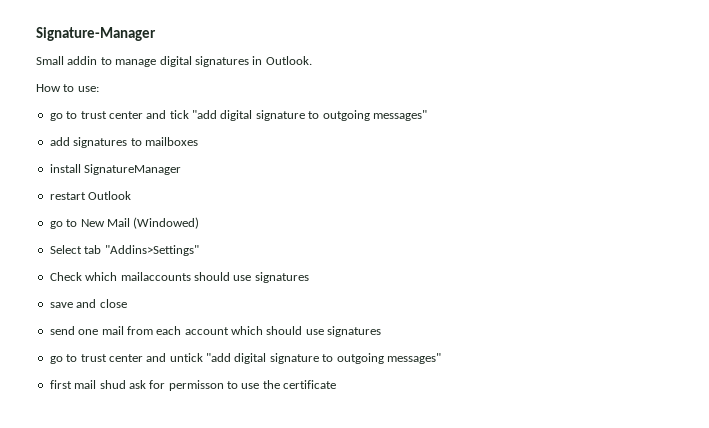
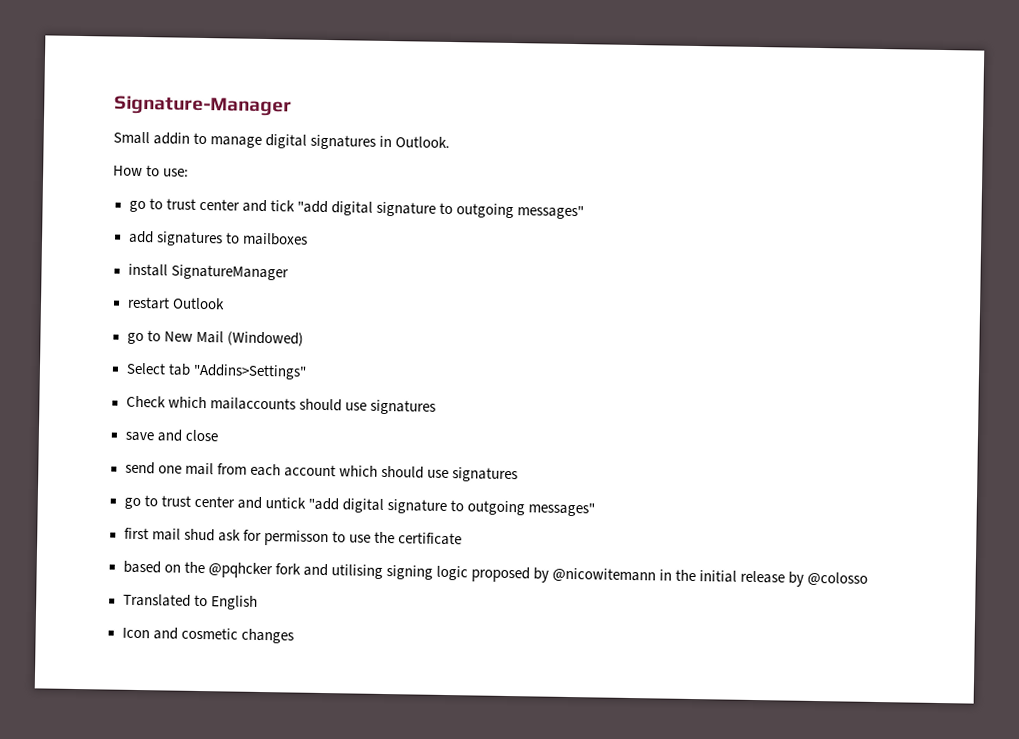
+ based on the @pqhcker fork and utilising signing logic proposed by @nicowitemann in the initial release by @colosso
+ Translated to English
+ Icon and cosmetic changes

